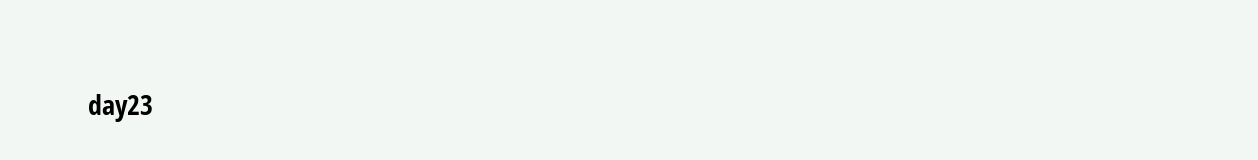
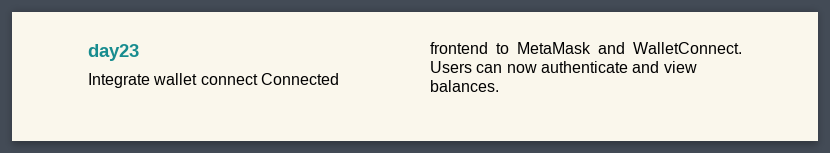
+ Integrate wallet connect Connected frontend to MetaMask and WalletConnect. Users can now authenticate and view balances.

